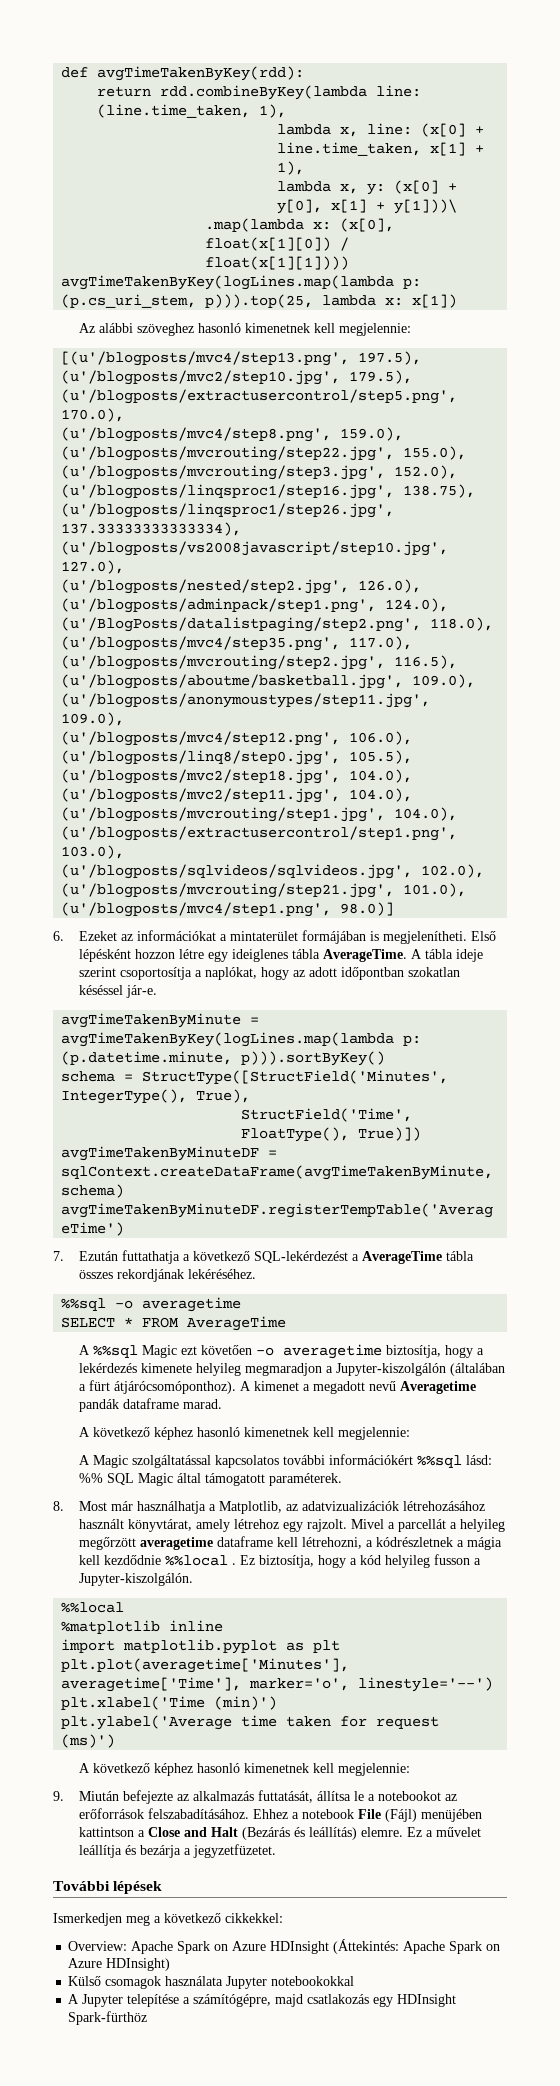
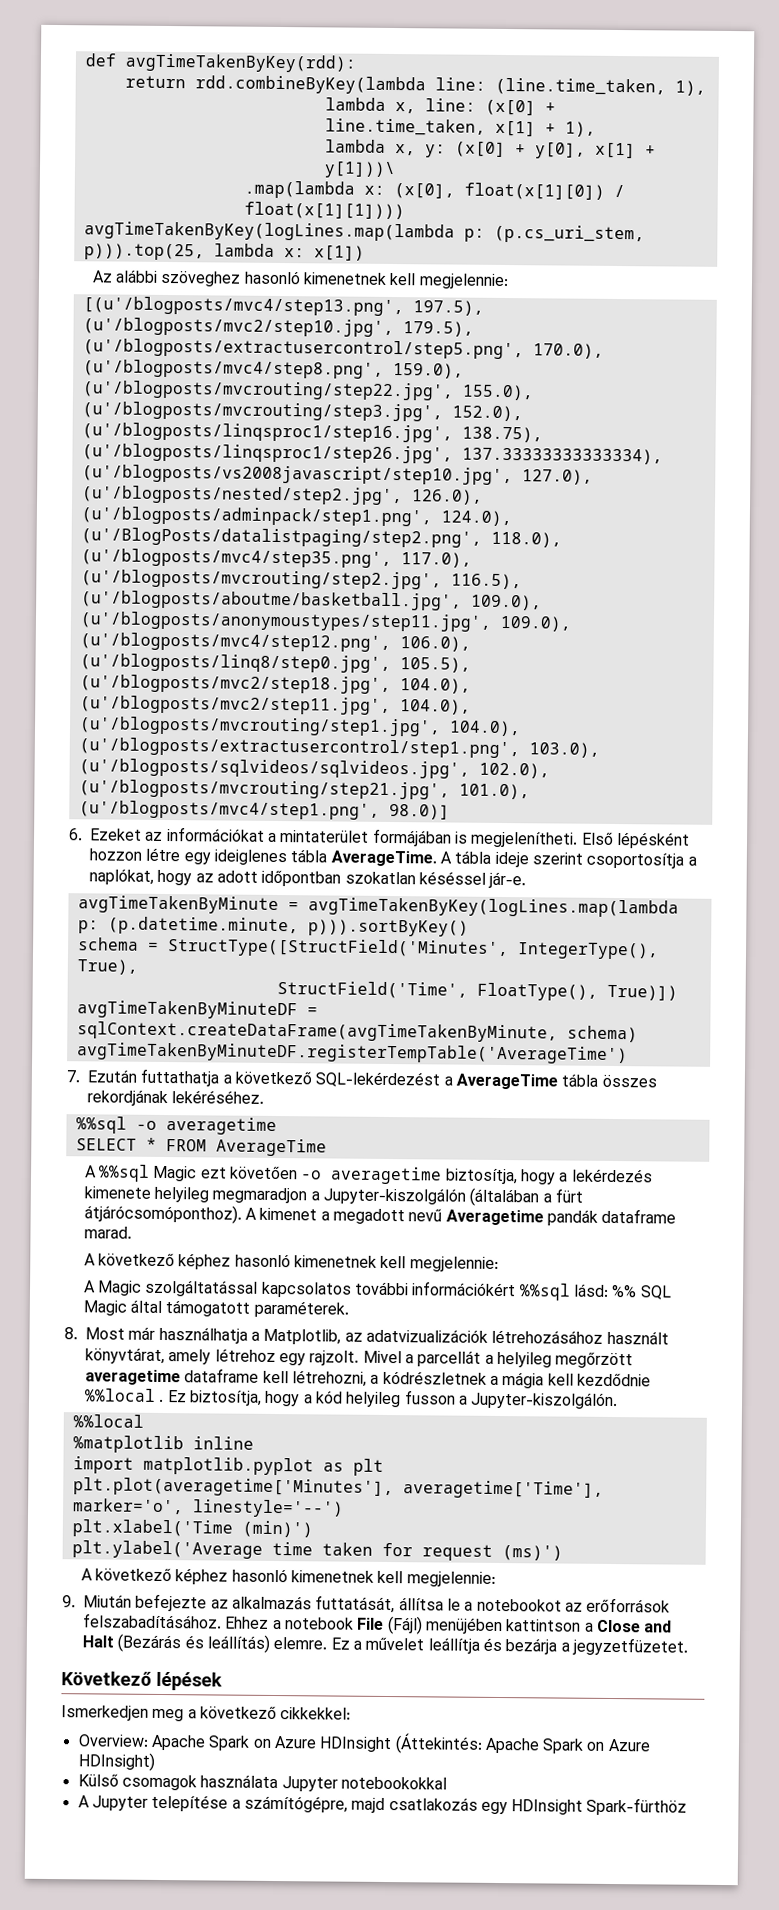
- További lépések
+ Következő lépések

